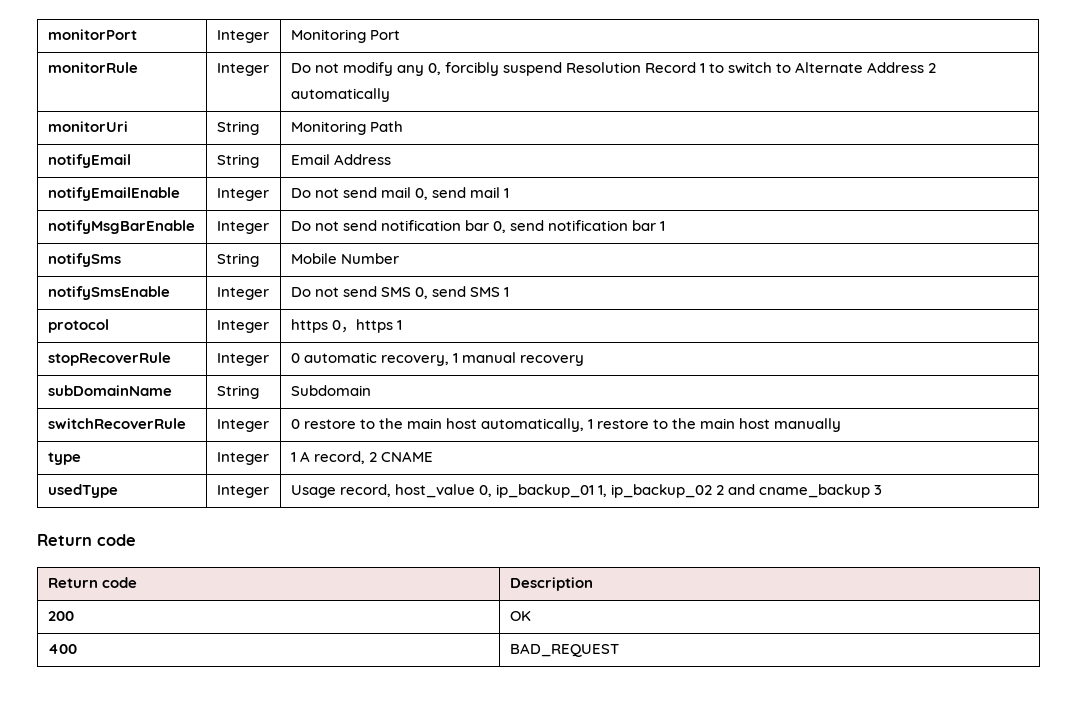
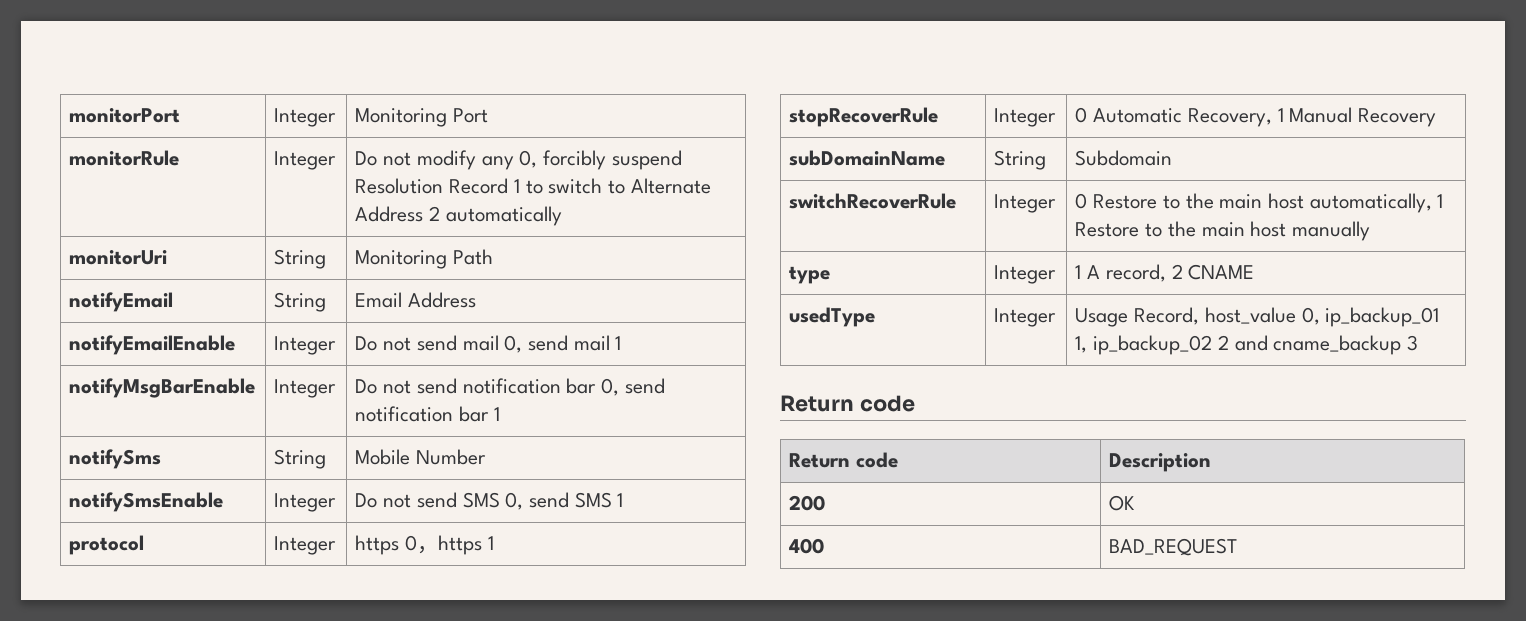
- stopRecoverRule | Integer | 0 automatic recovery, 1 manual recovery
+ stopRecoverRule | Integer | 0 Automatic Recovery, 1 Manual Recovery
- switchRecoverRule | Integer | 0 restore to the main host automatically, 1 restore to the main host manually
+ switchRecoverRule | Integer | 0 Restore to the main host automatically, 1 Restore to the main host manually
- usedType | Integer | Usage record, host_value 0, ip_backup_01 1, ip_backup_02 2 and cname_backup 3
+ usedType | Integer | Usage Record, host_value 0, ip_backup_01 1, ip_backup_02 2 and cname_backup 3

